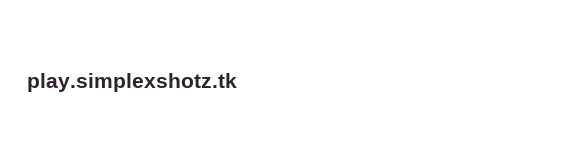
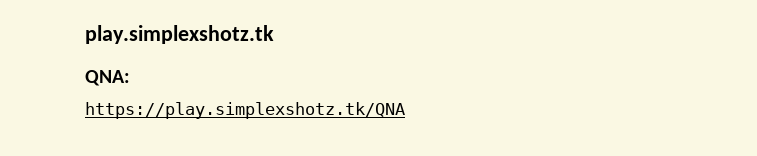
+ QNA:
+ https://play.simplexshotz.tk/QNA

